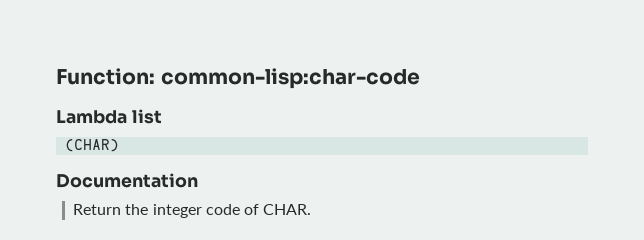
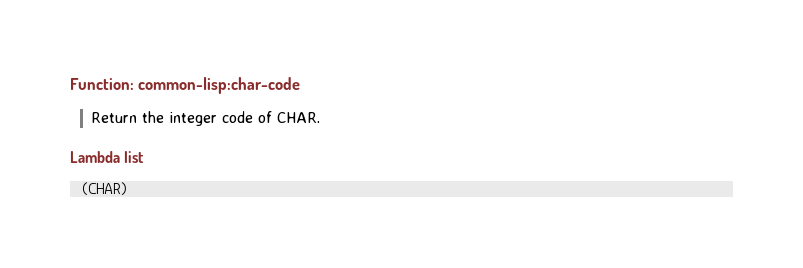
- Lambda list
- (CHAR)
- Documentation
+ Lambda list
+ (CHAR)

